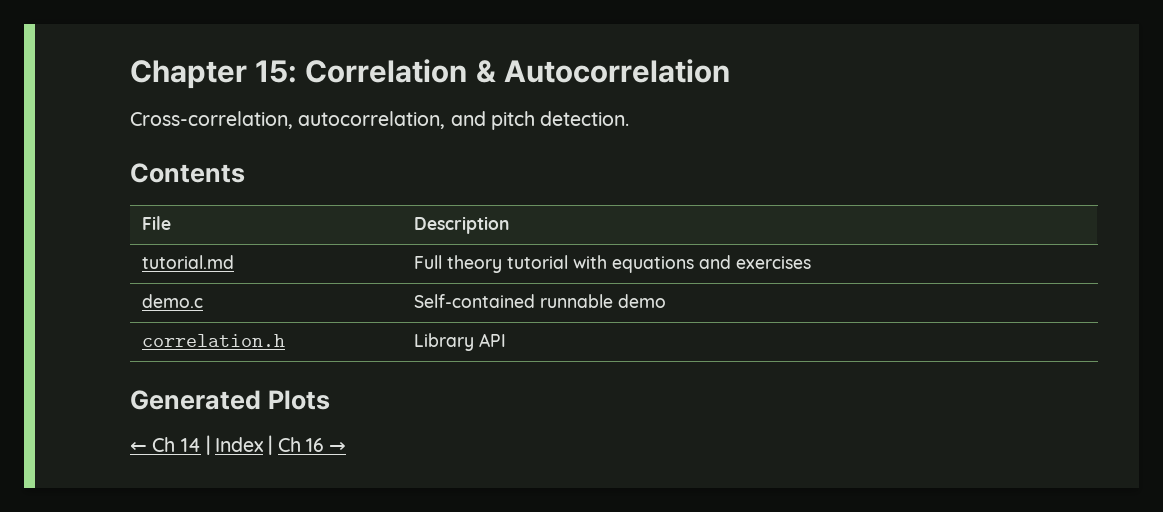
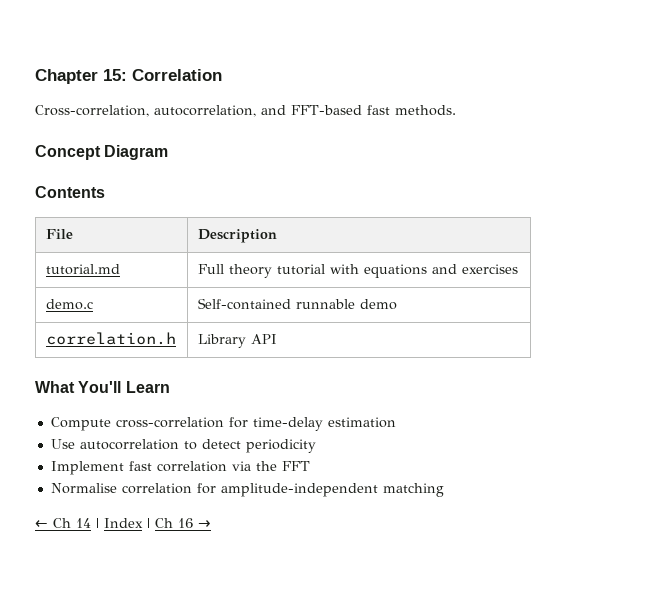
- Chapter 15: Correlation & Autocorrelation
+ Chapter 15: Correlation
- Cross-correlation, autocorrelation, and pitch detection.
+ Cross-correlation, autocorrelation, and FFT-based fast methods.
+ Concept Diagram
- Generated Plots
+ What You'll Learn
+ Compute cross-correlation for time-delay estimation
+ Use autocorrelation to detect periodicity
+ Implement fast correlation via the FFT
+ Normalise correlation for amplitude-independent matching

